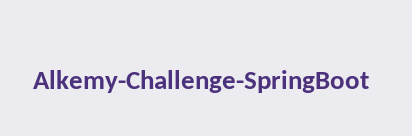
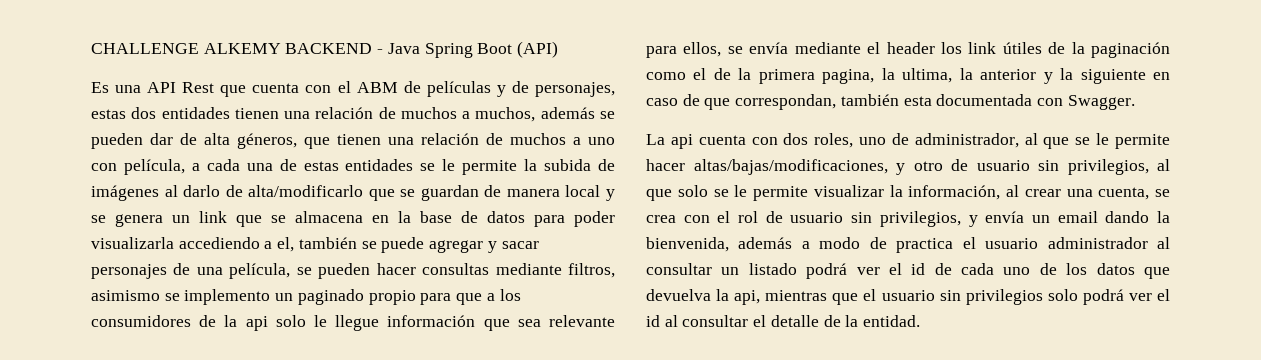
- Alkemy-Challenge-SpringBoot
+ CHALLENGE ALKEMY BACKEND - Java Spring Boot (API)
+ Es una API Rest que cuenta con el ABM de películas y de personajes, estas dos entidades tienen una relación de muchos a muchos, además se pueden dar de alta géneros, que tienen una relación de muchos a uno con película, a cada una de estas entidades se le permite la subida de imágenes al darlo de alta/modificarlo que se guardan de manera local y se genera un link que se almacena en la base de datos para poder visualizarla accediendo a el, también se puede agregar y sacar personajes de una película, se pueden hacer consultas mediante filtros, asimismo se implemento un paginado propio para que a los consumidores de la api solo le llegue información que sea relevante para ellos, se envía mediante el header los link útiles de la paginación como el de la primera pagina, la ultima, la anterior y la siguiente en caso de que correspondan, también esta documentada con Swagger.
+ La api cuenta con dos roles, uno de administrador, al que se le permite hacer altas/bajas/modificaciones, y otro de usuario sin privilegios, al que solo se le permite visualizar la información, al crear una cuenta, se crea con el rol de usuario sin privilegios, y envía un email dando la bienvenida, además a modo de practica el usuario administrador al consultar un listado podrá ver el id de cada uno de los datos que devuelva la api, mientras que el usuario sin privilegios solo podrá ver el id al consultar el detalle de la entidad.

